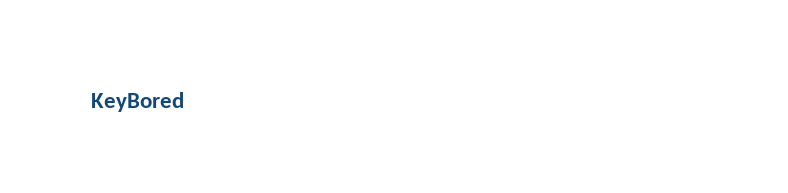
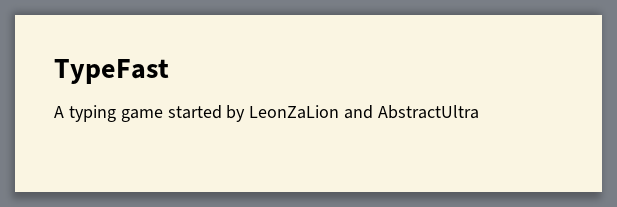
- KeyBored
+ TypeFast
+ A typing game started by LeonZaLion and AbstractUltra

